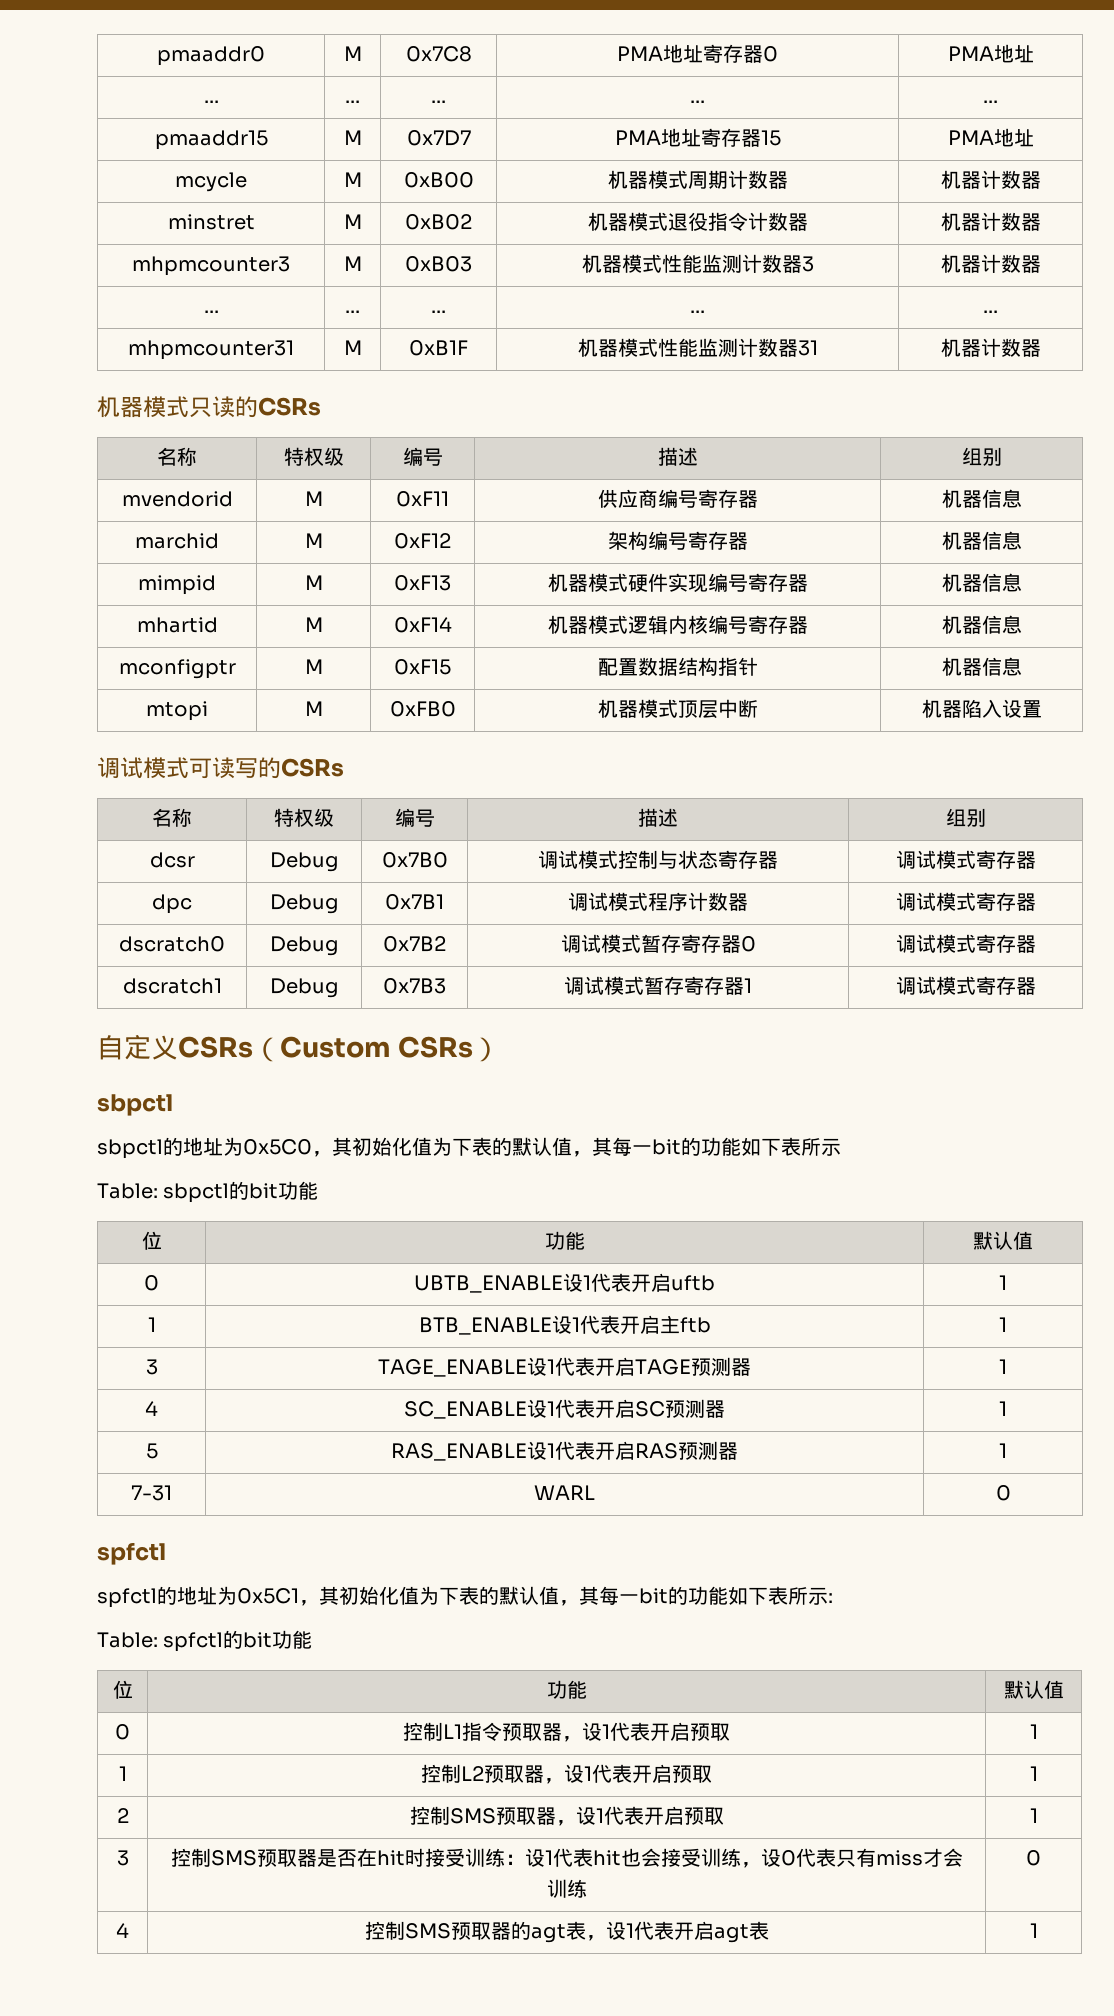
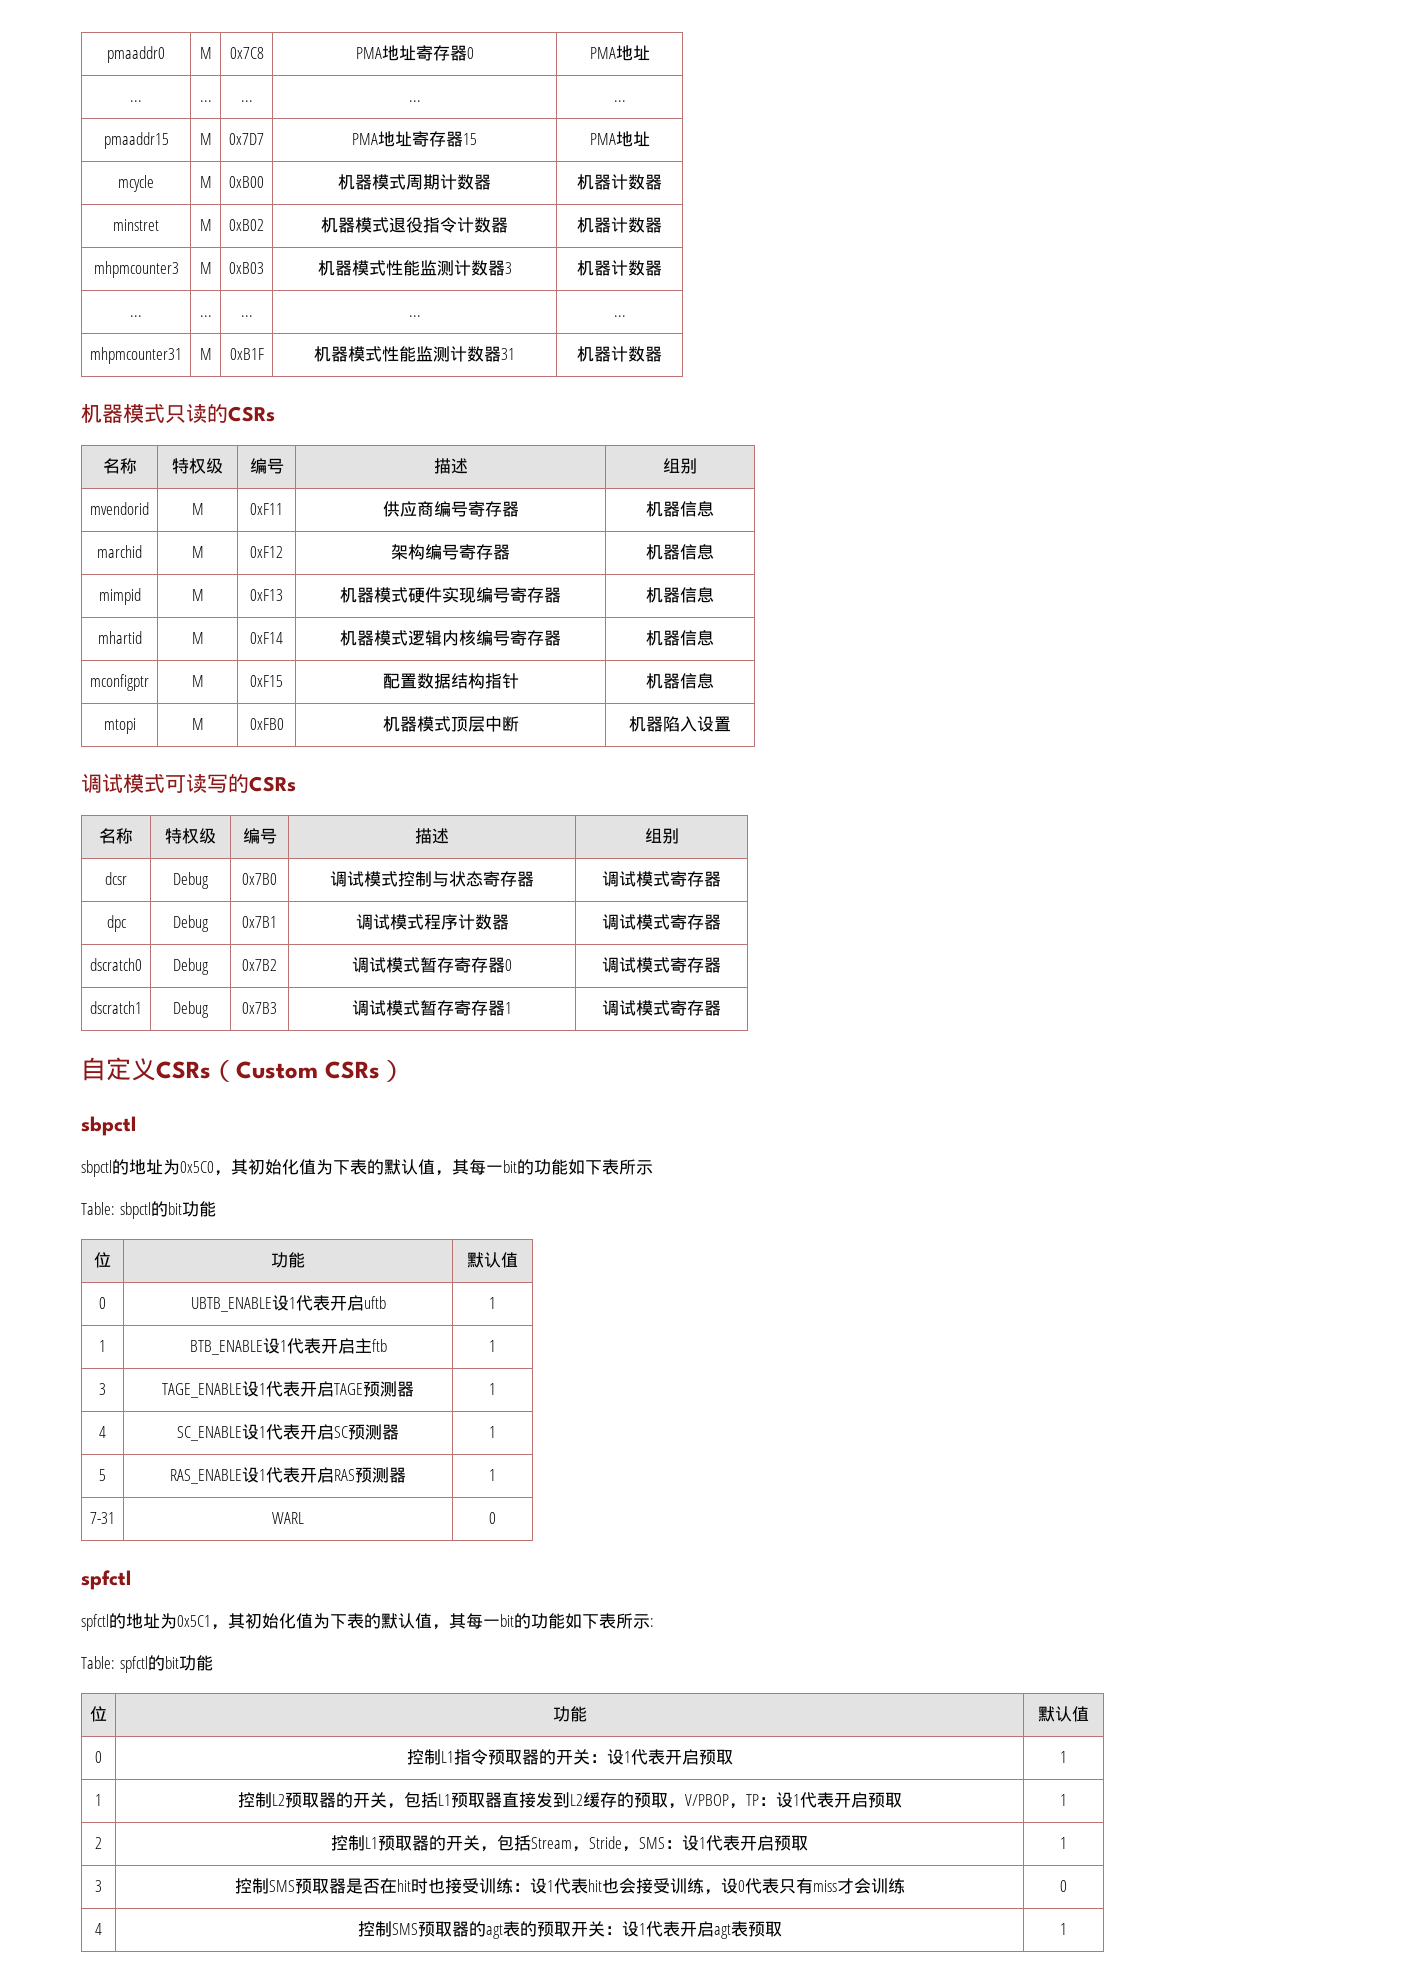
- 0 | 控制L1指令预取器，设1代表开启预取 | 1
+ 0 | 控制L1指令预取器的开关：设1代表开启预取 | 1
- 1 | 控制L2预取器，设1代表开启预取 | 1
+ 1 | 控制L2预取器的开关，包括L1预取器直接发到L2缓存的预取，V/PBOP，TP：设1代表开启预取 | 1
- 2 | 控制SMS预取器，设1代表开启预取 | 1
+ 2 | 控制L1预取器的开关，包括Stream，Stride，SMS：设1代表开启预取 | 1
- 3 | 控制SMS预取器是否在hit时接受训练：设1代表hit也会接受训练，设0代表只有miss才会训练 | 0
+ 3 | 控制SMS预取器是否在hit时也接受训练：设1代表hit也会接受训练，设0代表只有miss才会训练 | 0
- 4 | 控制SMS预取器的agt表，设1代表开启agt表 | 1
+ 4 | 控制SMS预取器的agt表的预取开关：设1代表开启agt表预取 | 1

